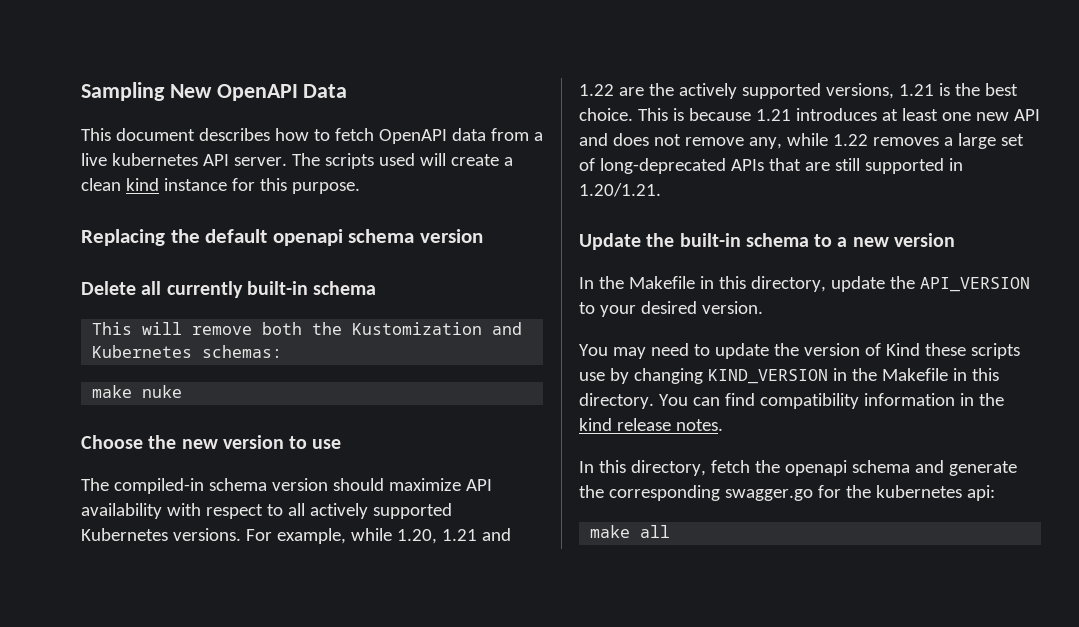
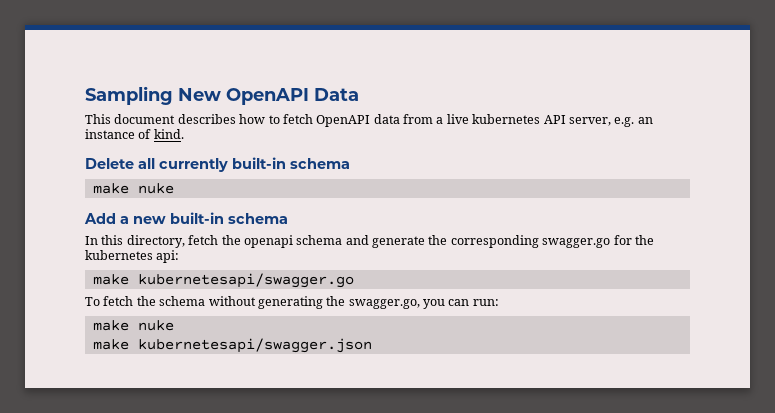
- This document describes how to fetch OpenAPI data from a live kubernetes API server. The scripts used will create a clean kind instance for this purpose.
- Replacing the default openapi schema version
+ This document describes how to fetch OpenAPI data from a live kubernetes API server, e.g. an instance of kind.
  Delete all currently built-in schema
- This will remove both the Kustomization and Kubernetes schemas:
  make nuke
- Choose the new version to use
- The compiled-in schema version should maximize API availability with respect to all actively supported Kubernetes versions. For example, while 1.20, 1.21 and 1.22 are the actively supported versions, 1.21 is the best choice. This is because 1.21 introduces at least one new API and does not remove any, while 1.22 removes a large set of long-deprecated APIs that are still supported in 1.20/1.21.
- Update the built-in schema to a new version
- In the Makefile in this directory, update the API_VERSION to your desired version.
- You may need to update the version of Kind these scripts use by changing KIND_VERSION in the Makefile in this directory. You can find compatibility information in the kind release notes.
+ Add a new built-in schema
- make all
+ make kubernetesapi/swagger.go
+ To fetch the schema without generating the swagger.go, you can run:
+ make nuke
+ make kubernetesapi/swagger.json

